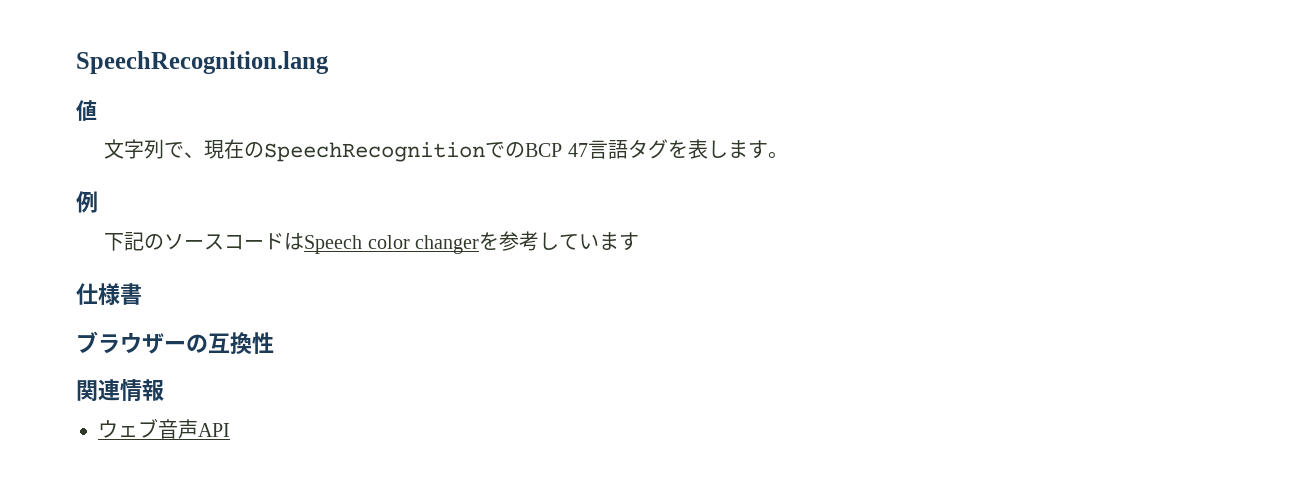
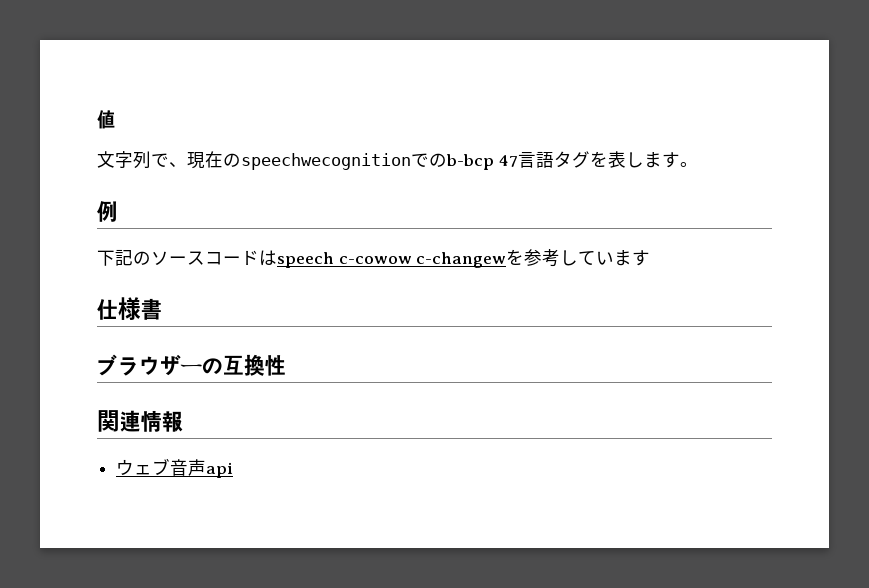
- SpeechRecognition.lang
- 文字列で、現在のSpeechRecognitionでのBCP 47言語タグを表します。
+ 文字列で、現在のspeechwecognitionでのb-bcp 47言語タグを表します。
- 下記のソースコードはSpeech color changerを参考しています
+ 下記のソースコードはspeech c-cowow c-changewを参考しています
- ウェブ音声API
+ ウェブ音声api

